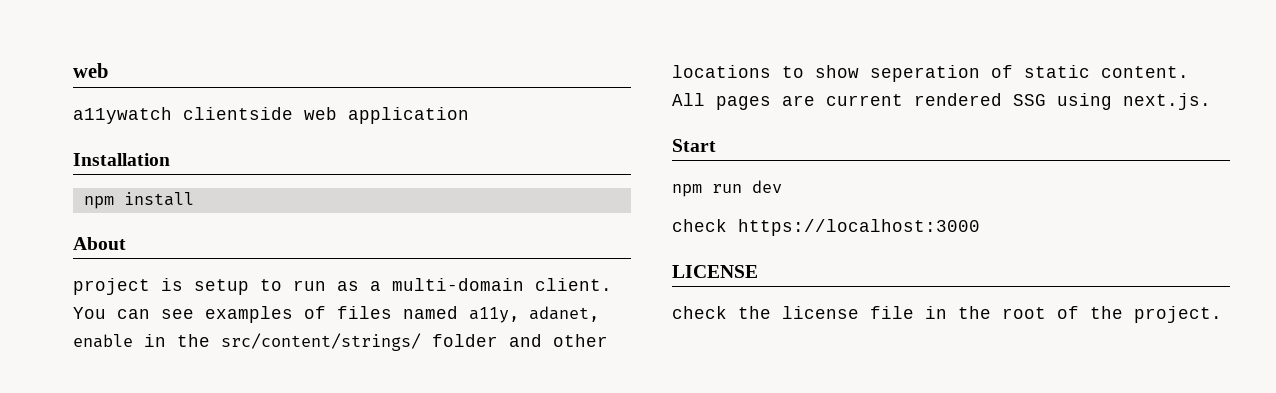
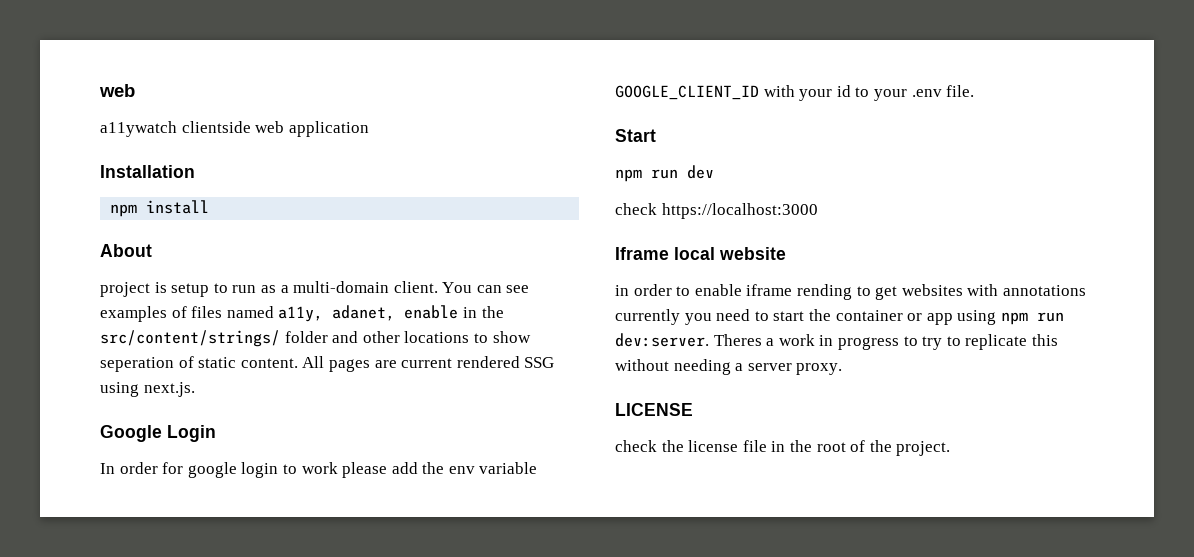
+ Google Login
+ In order for google login to work please add the env variable GOOGLE_CLIENT_ID with your id to your .env file.
+ Iframe local website
+ in order to enable iframe rending to get websites with annotations currently you need to start the container or app using npm run dev:server. Theres a work in progress to try to replicate this without needing a server proxy.

